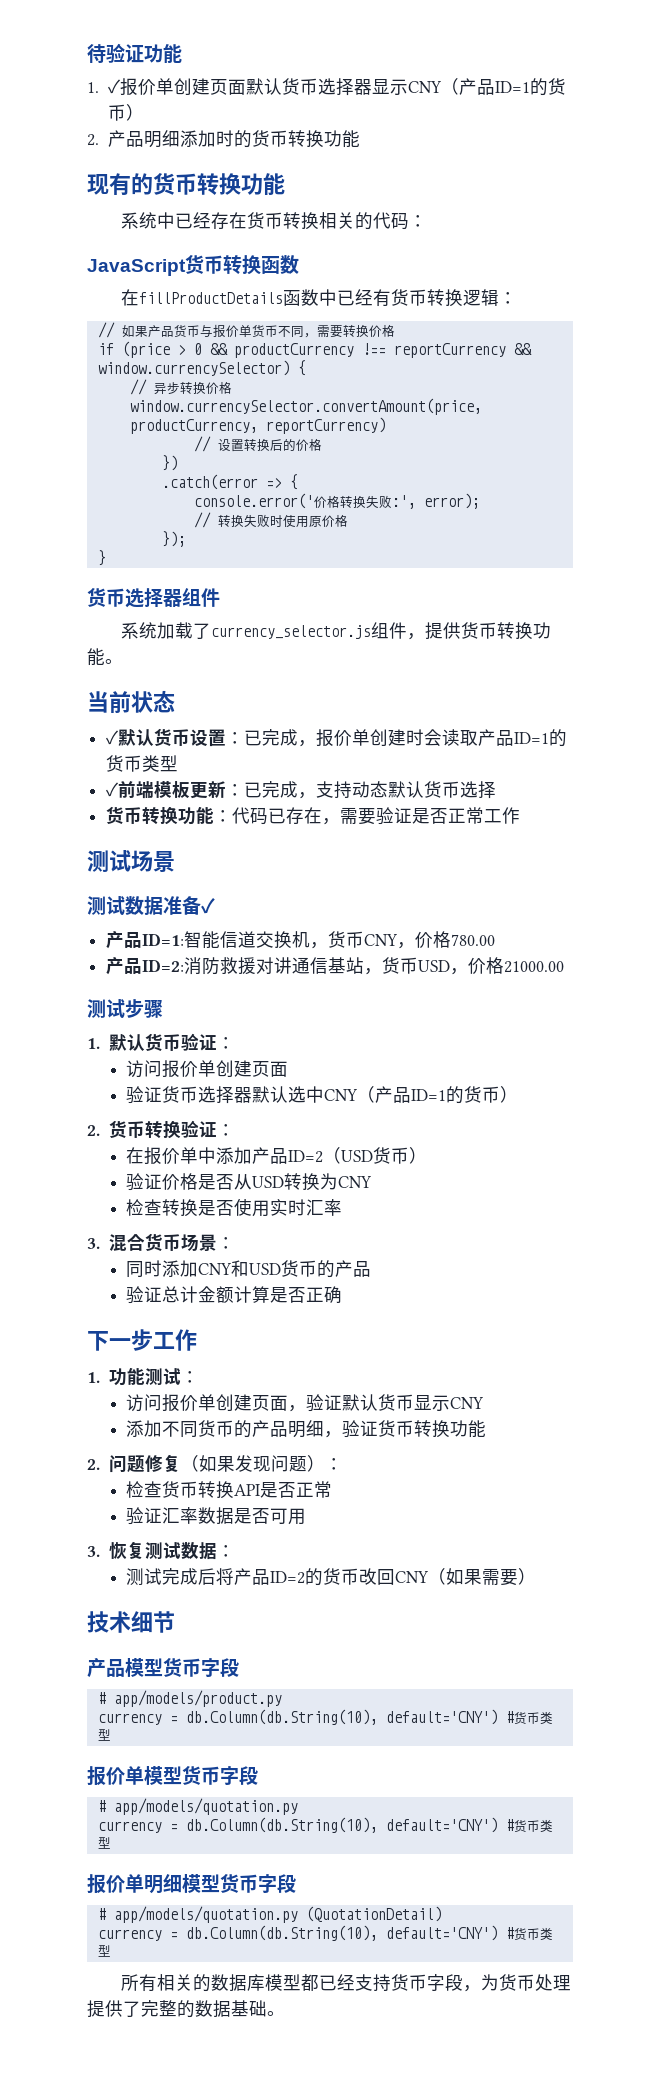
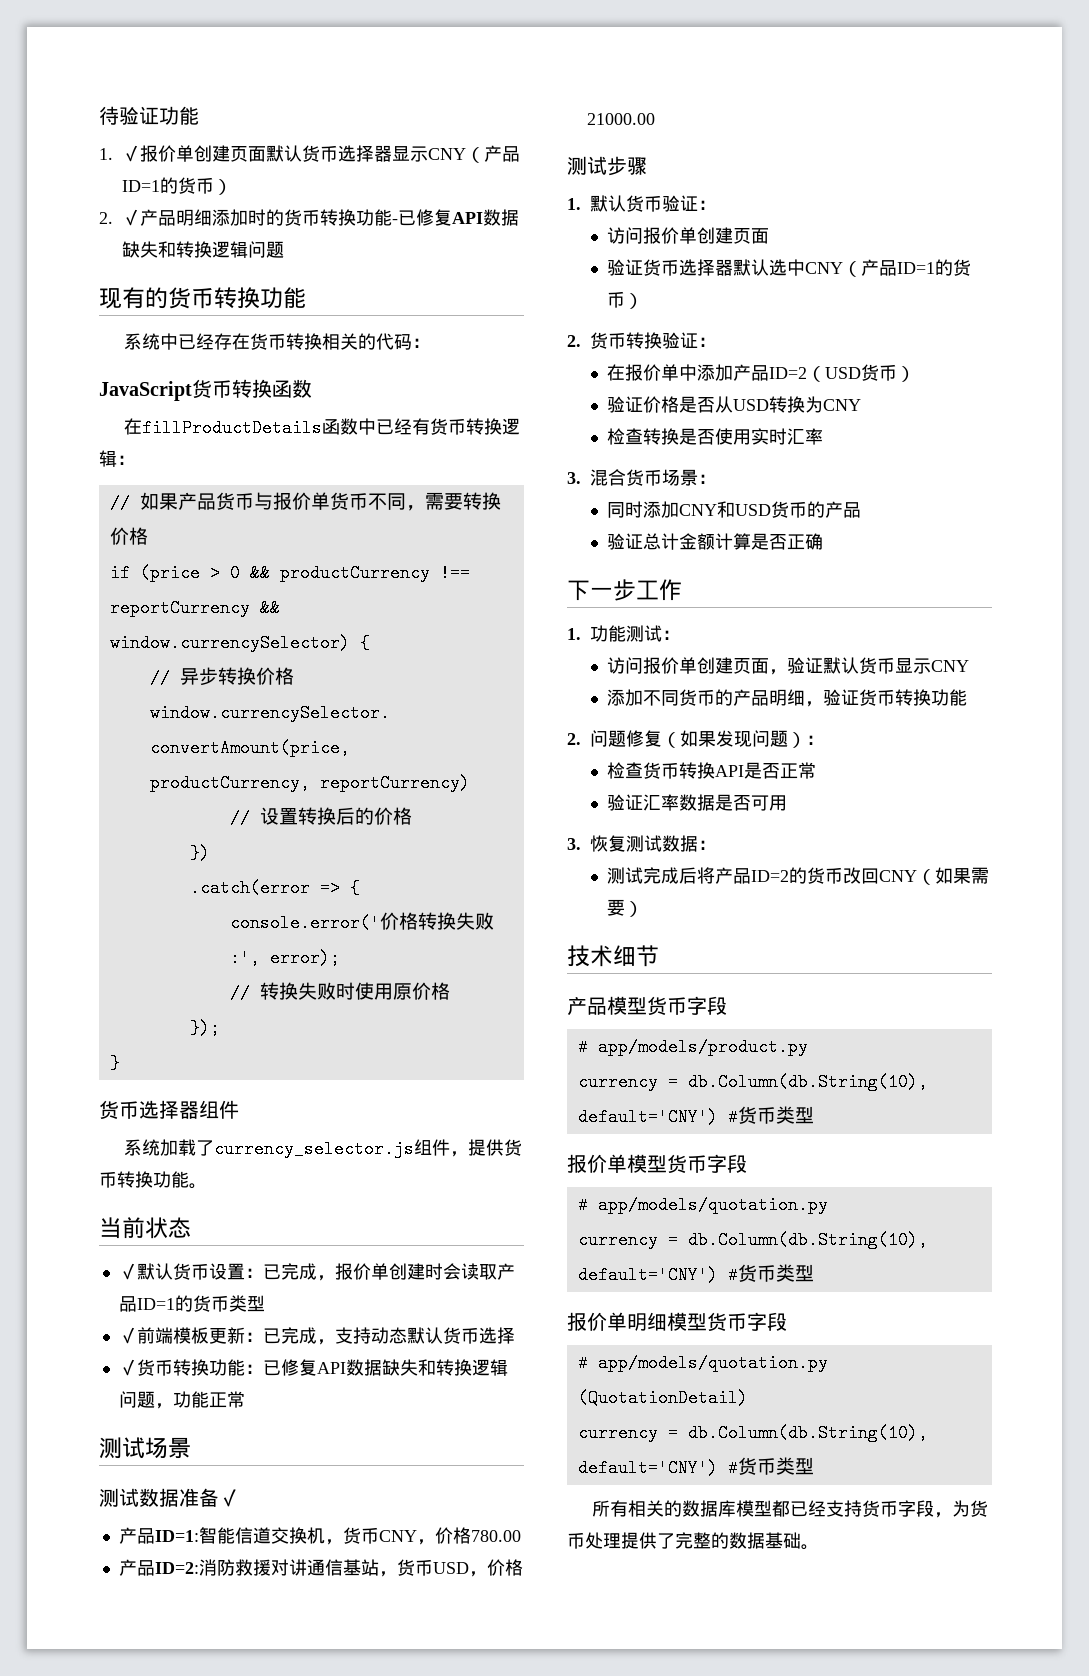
- 2.产品明细添加时的货币转换功能
+ 2. ✓产品明细添加时的货币转换功能-已修复API数据缺失和转换逻辑问题
- 货币转换功能：代码已存在，需要验证是否正常工作
+ ✓货币转换功能：已修复API数据缺失和转换逻辑问题，功能正常

